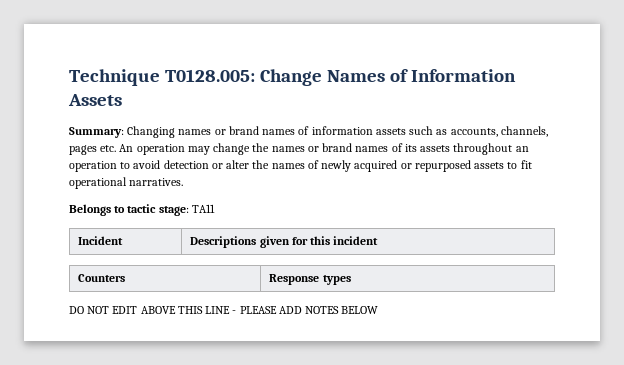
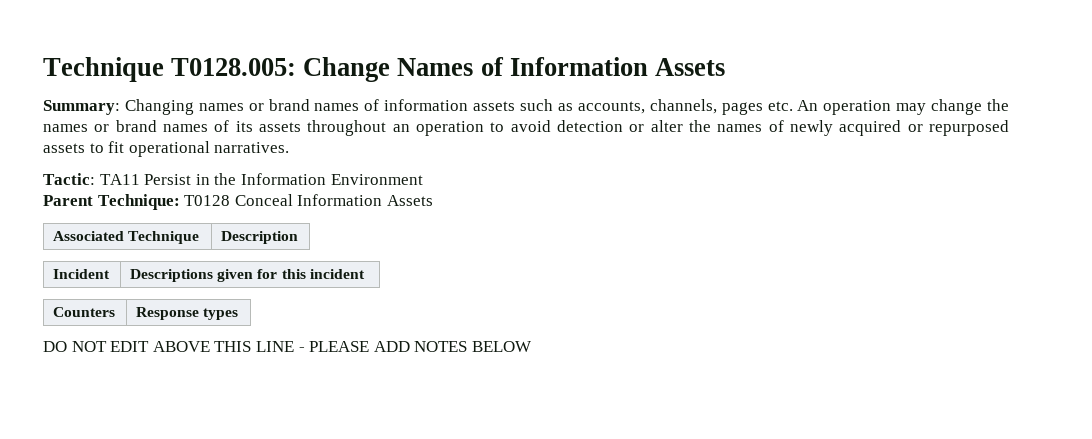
- Belongs to tactic stage: TA11
+ Tactic: TA11 Persist in the Information Environment
+ Parent Technique: T0128 Conceal Information Assets
+ Associated Technique | Description

